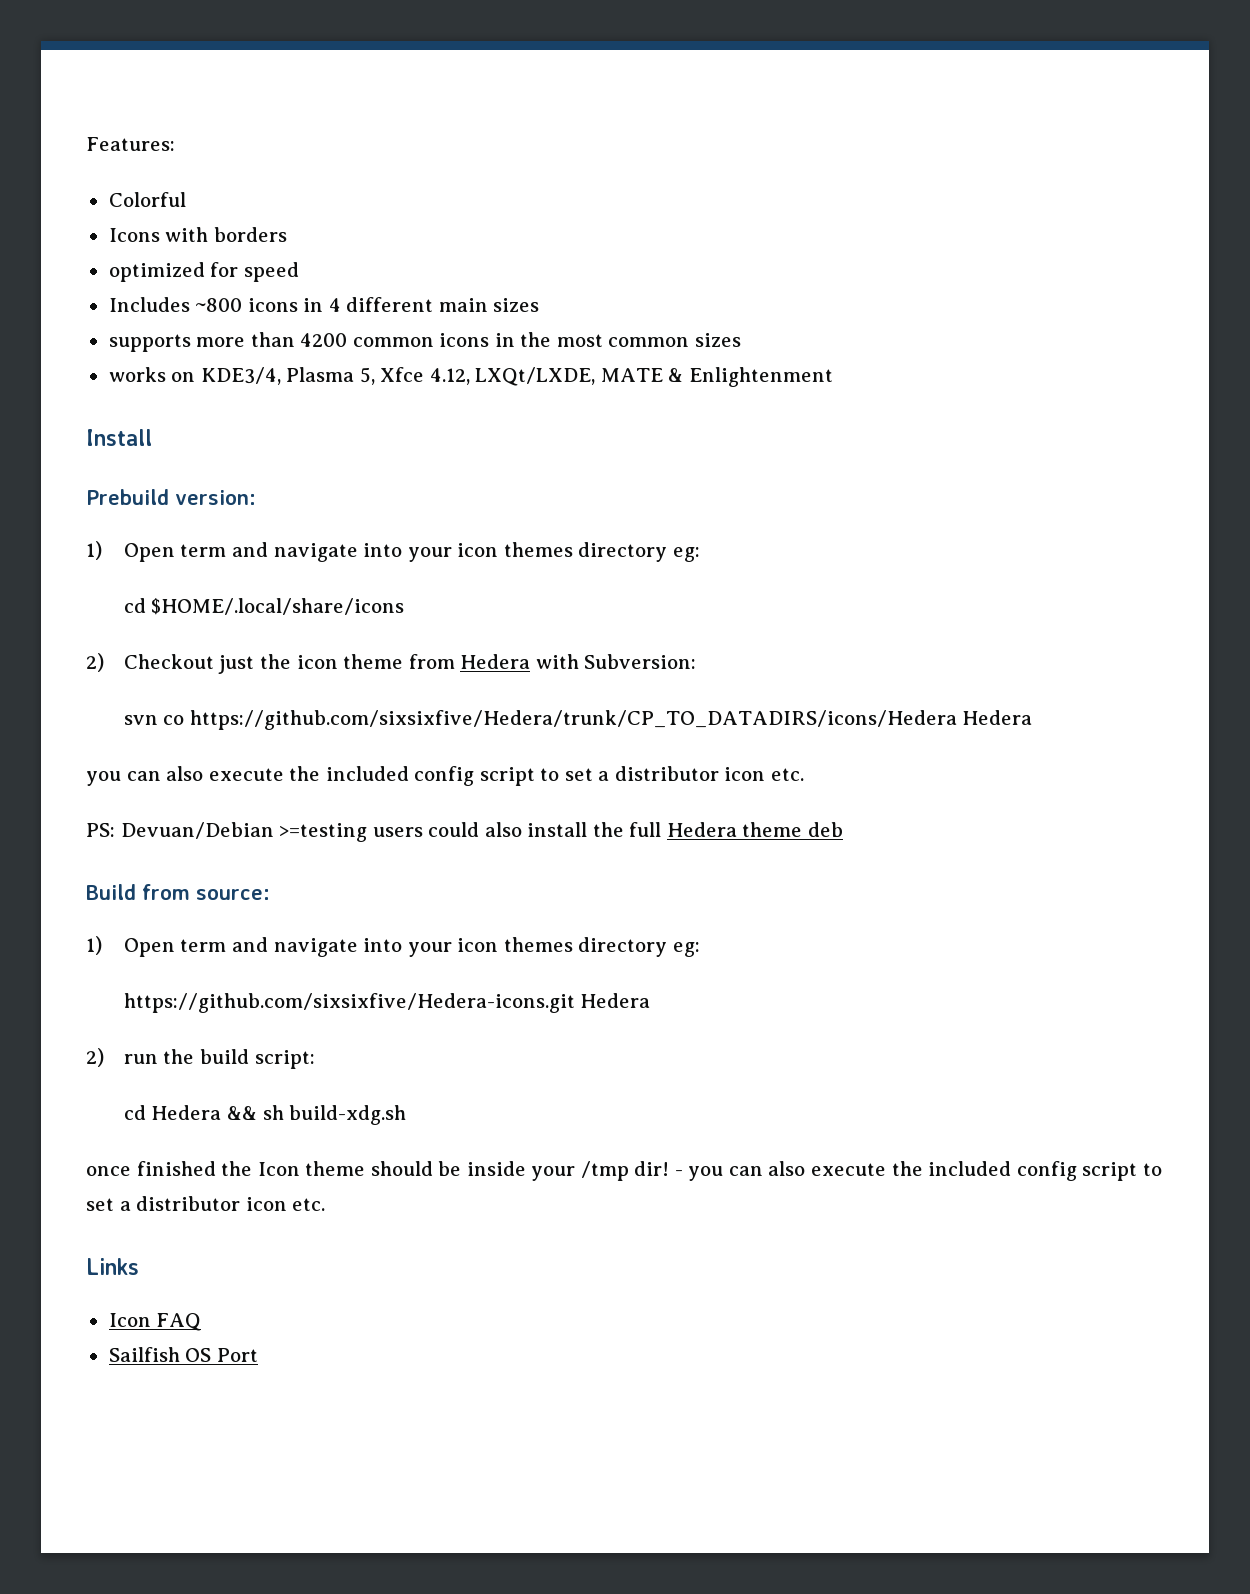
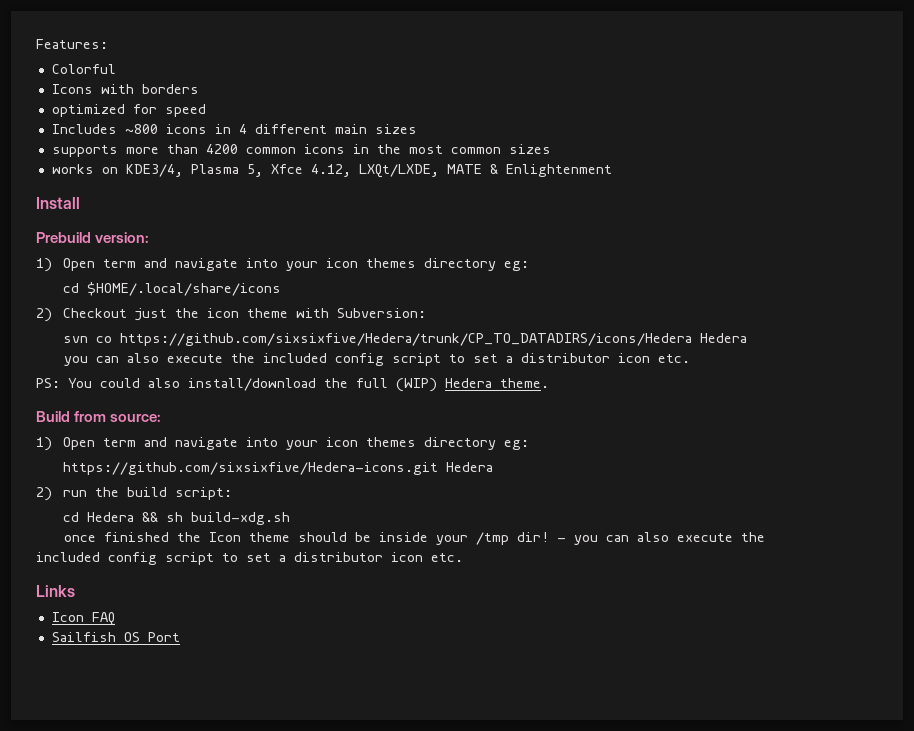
- 2) Checkout just the icon theme from Hedera with Subversion:
+ 2) Checkout just the icon theme with Subversion:
- PS: Devuan/Debian >=testing users could also install the full Hedera theme deb
+ PS: You could also install/download the full (WIP) Hedera theme.

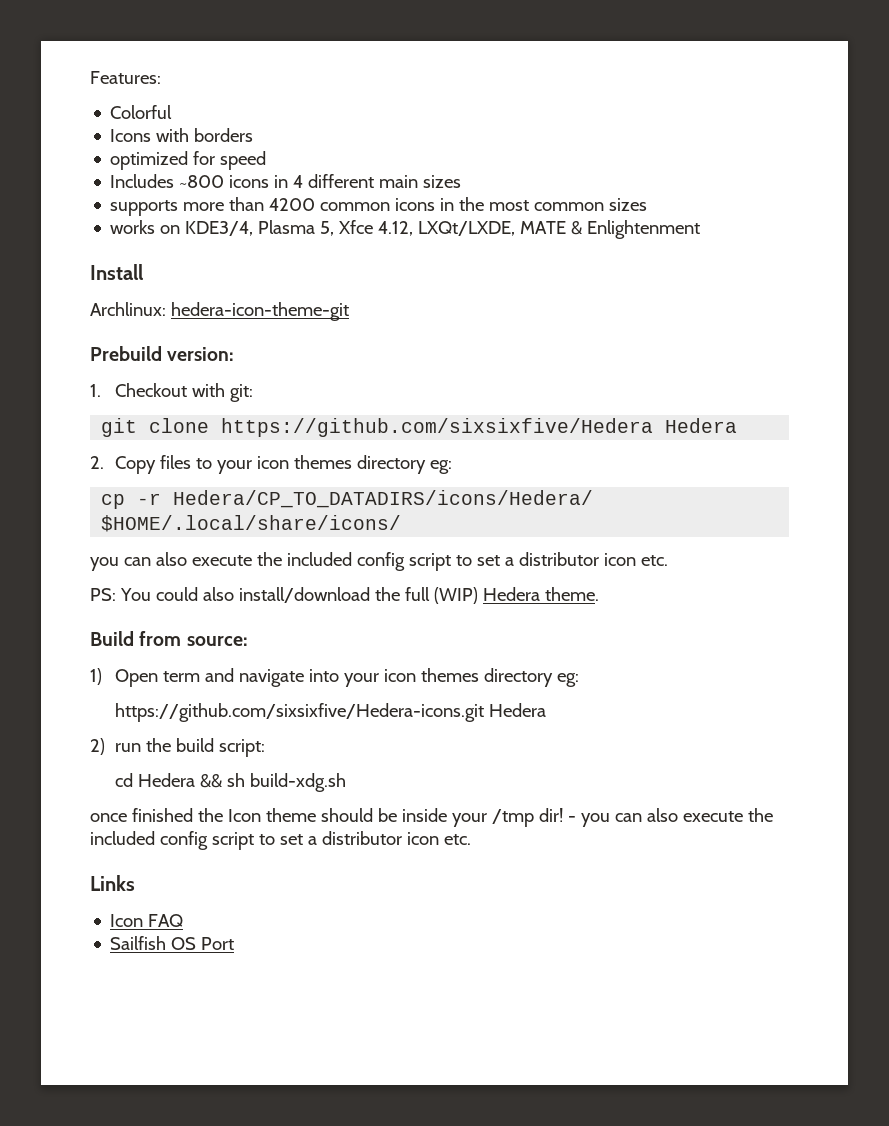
+ Archlinux: hedera-icon-theme-git
  Prebuild version:
- 1) Open term and navigate into your icon themes directory eg:
- cd $HOME/.local/share/icons
- 2) Checkout just the icon theme with Subversion:
- svn co https://github.com/sixsixfive/Hedera/trunk/CP_TO_DATADIRS/icons/Hedera Hedera
+ 1. Checkout with git:
+ git clone https://github.com/sixsixfive/Hedera Hedera
+ 2. Copy files to your icon themes directory eg:
+ cp -r Hedera/CP_TO_DATADIRS/icons/Hedera/ $HOME/.local/share/icons/

